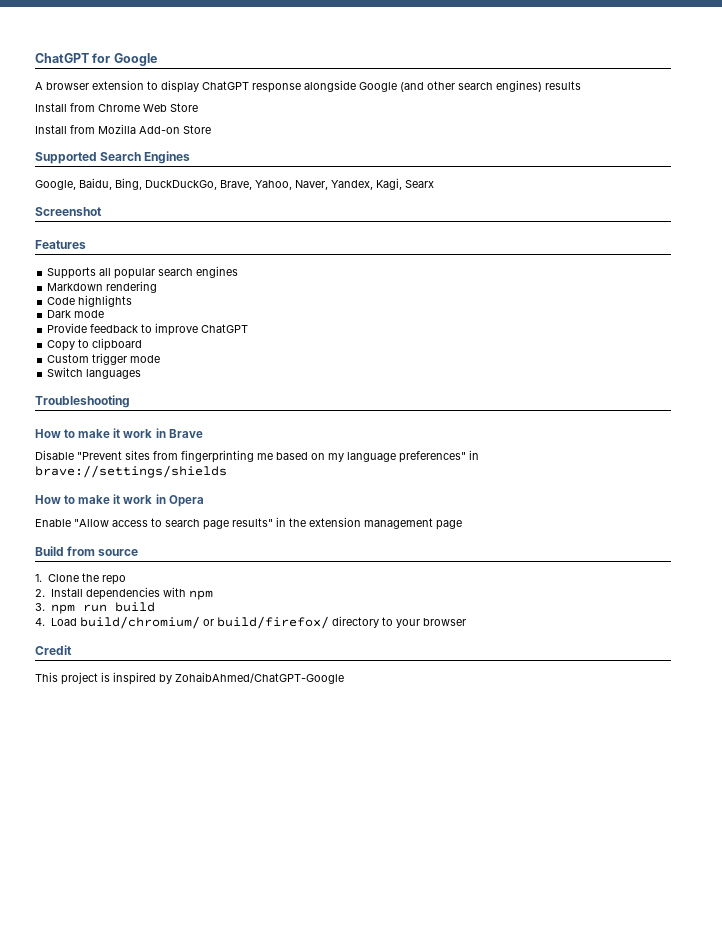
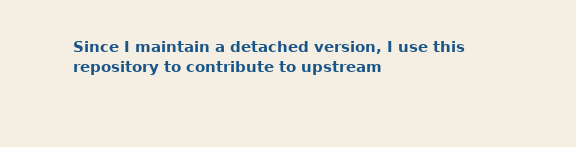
- ChatGPT for Google
- A browser extension to display ChatGPT response alongside Google (and other search engines) results
- Install from Chrome Web Store
- Install from Mozilla Add-on Store
- Supported Search Engines
- Google, Baidu, Bing, DuckDuckGo, Brave, Yahoo, Naver, Yandex, Kagi, Searx
- Screenshot
- Features
- Supports all popular search engines
- Markdown rendering
- Code highlights
- Dark mode
- Provide feedback to improve ChatGPT
- Copy to clipboard
- Custom trigger mode
- Switch languages
- Troubleshooting
- How to make it work in Brave
- Disable "Prevent sites from fingerprinting me based on my language preferences" in brave://settings/shields
- How to make it work in Opera
- Enable "Allow access to search page results" in the extension management page
- Build from source
- 1. Clone the repo
- 2. Install dependencies with npm
- 3. npm run build
- 4. Load build/chromium/ or build/firefox/ directory to your browser
- Credit
- This project is inspired by ZohaibAhmed/ChatGPT-Google
+ Since I maintain a detached version, I use this repository to contribute to upstream

